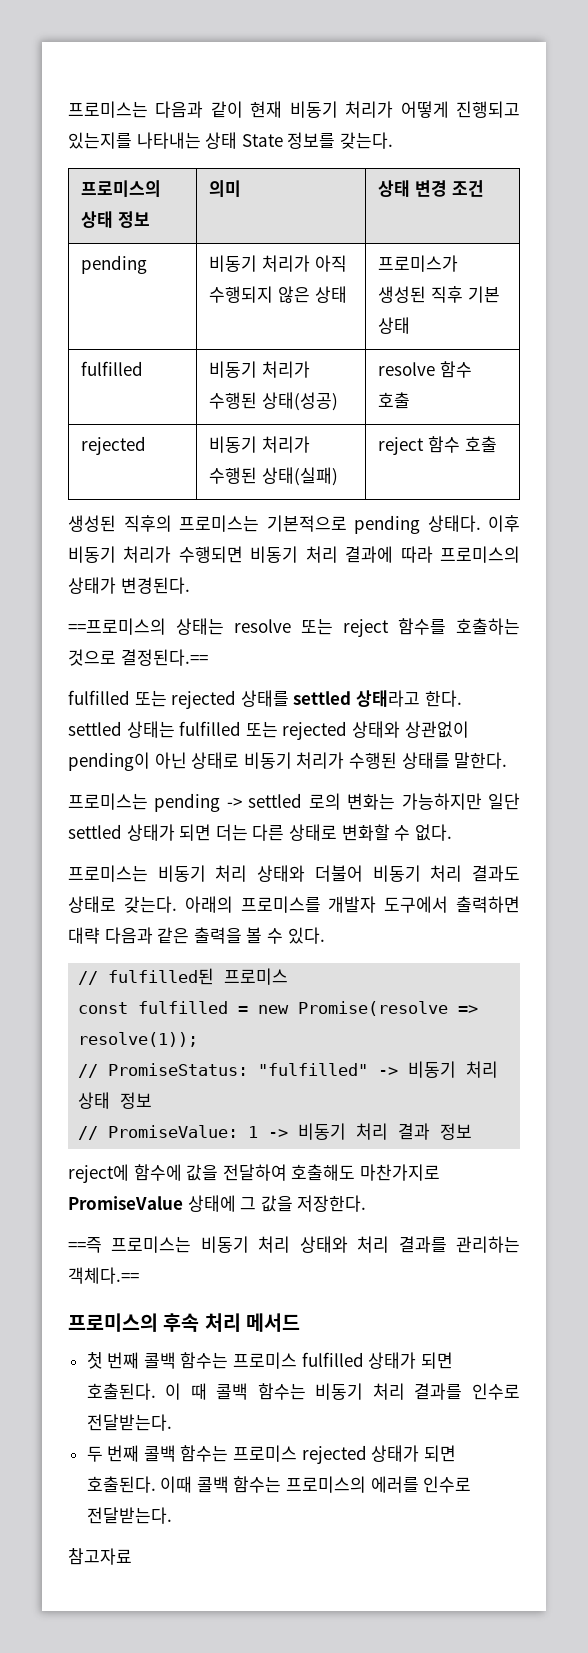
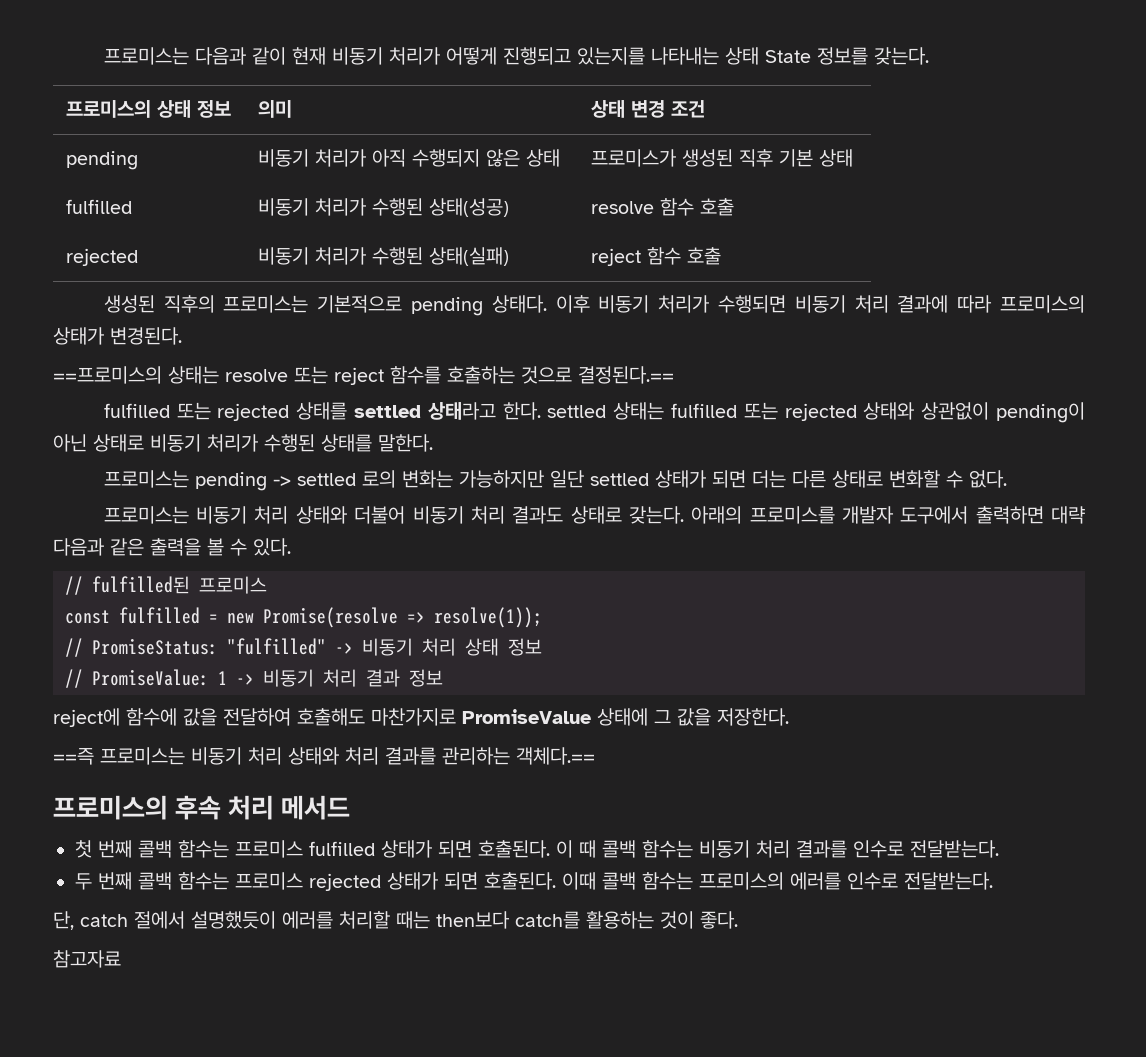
+ 단, catch 절에서 설명했듯이 에러를 처리할 때는 then보다 catch를 활용하는 것이 좋다.

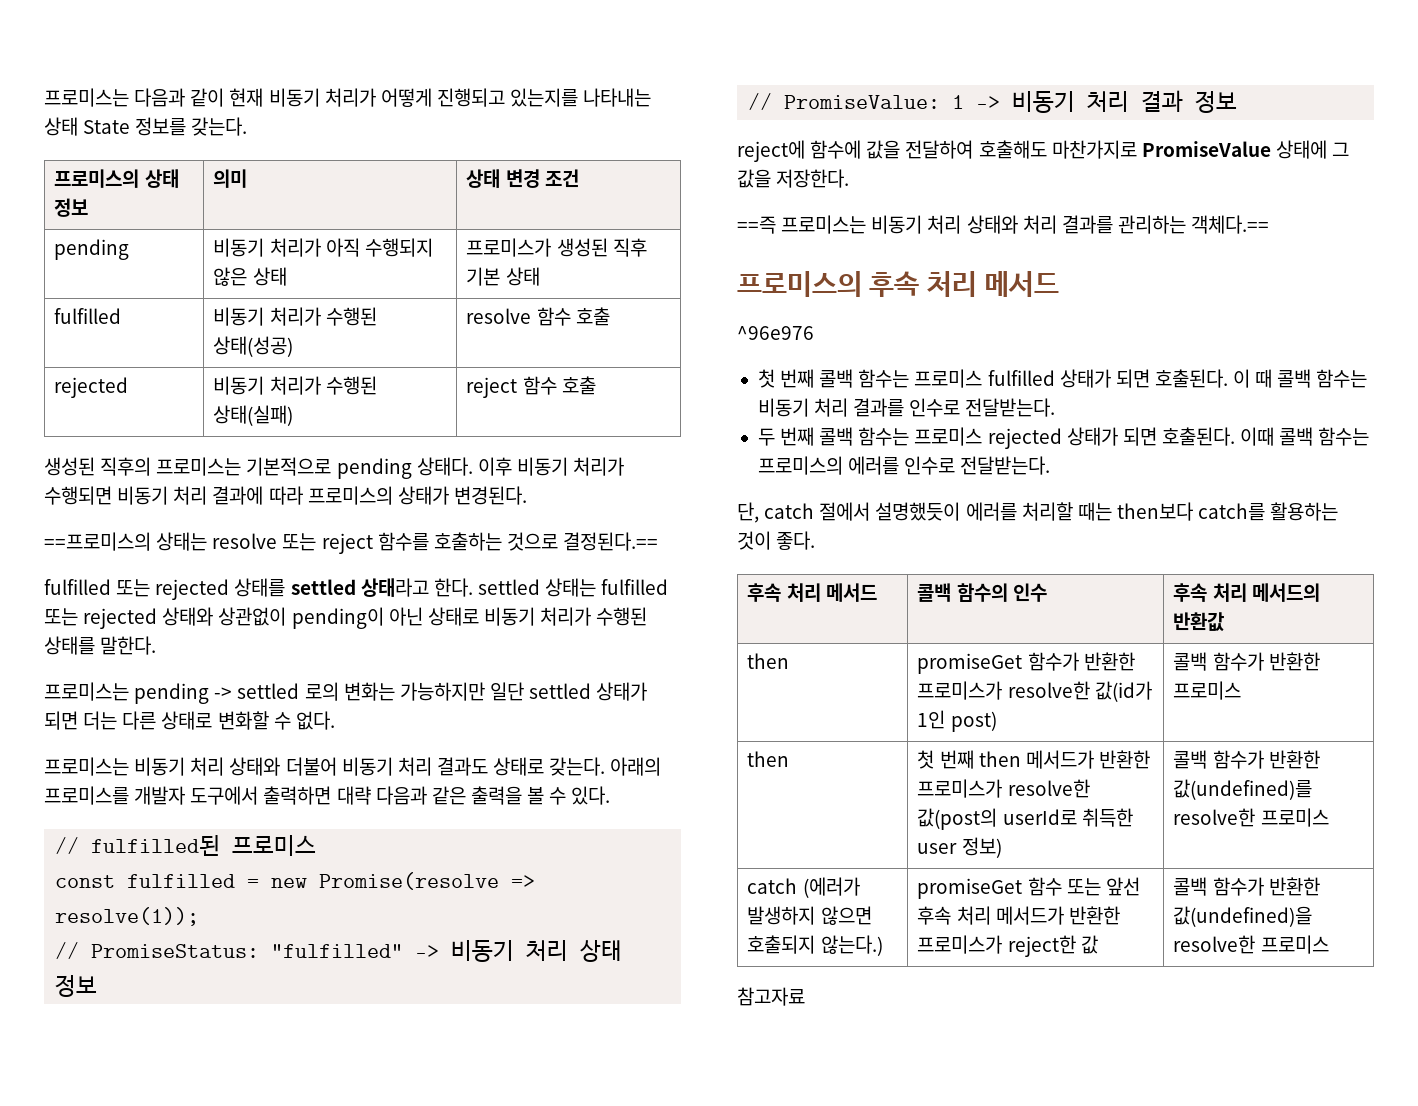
+ ^96e976
+ 후속 처리 메서드 | 콜백 함수의 인수 | 후속 처리 메서드의 반환값
+ then | promiseGet 함수가 반환한 프로미스가 resolve한 값(id가 1인 post) | 콜백 함수가 반환한 프로미스
+ then | 첫 번째 then 메서드가 반환한 프로미스가 resolve한 값(post의 userId로 취득한 user 정보) | 콜백 함수가 반환한 값(undefined)를 resolve한 프로미스
+ catch (에러가 발생하지 않으면 호출되지 않는다.) | promiseGet 함수 또는 앞선 후속 처리 메서드가 반환한 프로미스가 reject한 값 | 콜백 함수가 반환한 값(undefined)을 resolve한 프로미스

